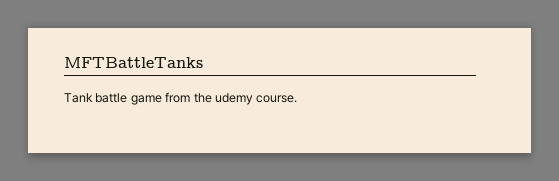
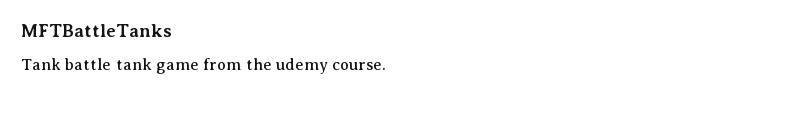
- Tank battle game from the udemy course.
+ Tank battle tank game from the udemy course.

